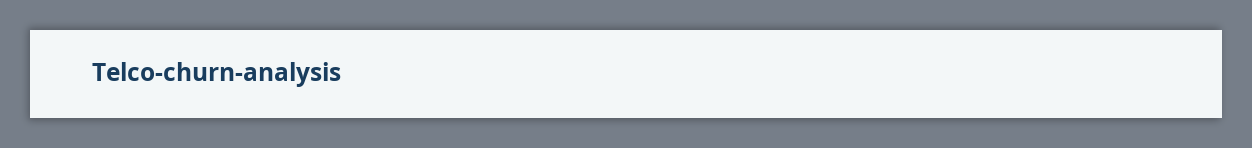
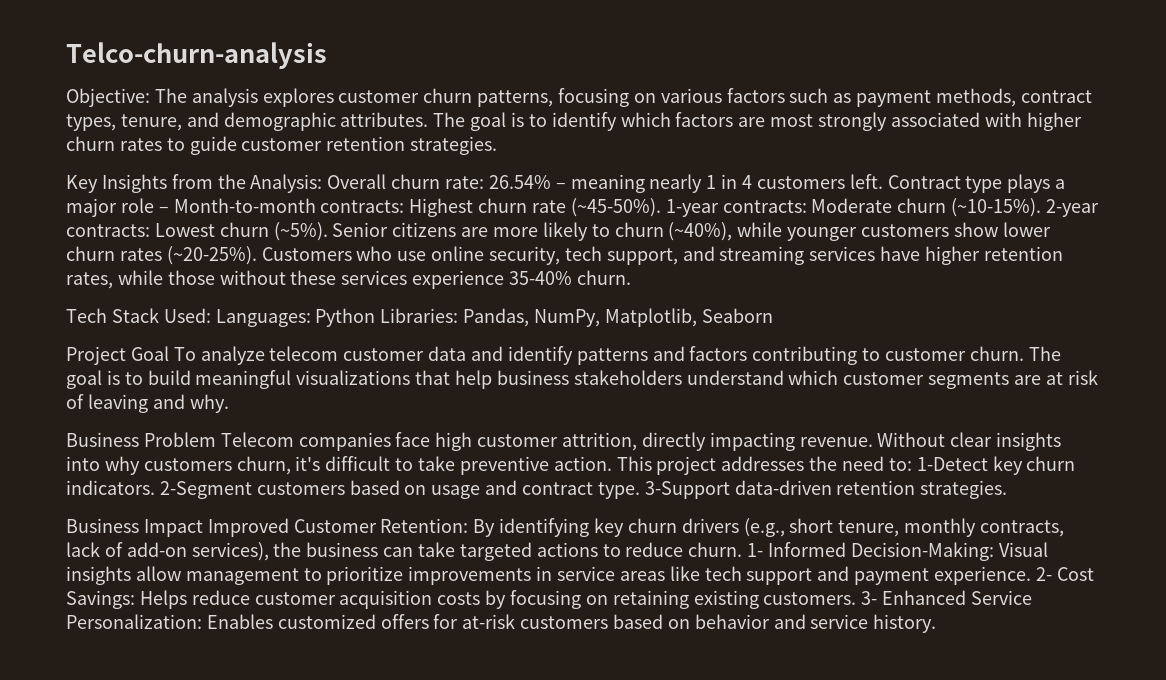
+ Objective: The analysis explores customer churn patterns, focusing on various factors such as payment methods, contract types, tenure, and demographic attributes. The goal is to identify which factors are most strongly associated with higher churn rates to guide customer retention strategies.
+ Key Insights from the Analysis: Overall churn rate: 26.54% – meaning nearly 1 in 4 customers left. Contract type plays a major role – Month-to-month contracts: Highest churn rate (~45-50%). 1-year contracts: Moderate churn (~10-15%). 2-year contracts: Lowest churn (~5%). Senior citizens are more likely to churn (~40%), while younger customers show lower churn rates (~20-25%). Customers who use online security, tech support, and streaming services have higher retention rates, while those without these services experience 35-40% churn.
+ Tech Stack Used: Languages: Python Libraries: Pandas, NumPy, Matplotlib, Seaborn
+ Project Goal To analyze telecom customer data and identify patterns and factors contributing to customer churn. The goal is to build meaningful visualizations that help business stakeholders understand which customer segments are at risk of leaving and why.
+ Business Problem Telecom companies face high customer attrition, directly impacting revenue. Without clear insights into why customers churn, it's difficult to take preventive action. This project addresses the need to: 1-Detect key churn indicators. 2-Segment customers based on usage and contract type. 3-Support data-driven retention strategies.
+ Business Impact Improved Customer Retention: By identifying key churn drivers (e.g., short tenure, monthly contracts, lack of add-on services), the business can take targeted actions to reduce churn. 1- Informed Decision-Making: Visual insights allow management to prioritize improvements in service areas like tech support and payment experience. 2- Cost Savings: Helps reduce customer acquisition costs by focusing on retaining existing customers. 3- Enhanced Service Personalization: Enables customized offers for at-risk customers based on behavior and service history.

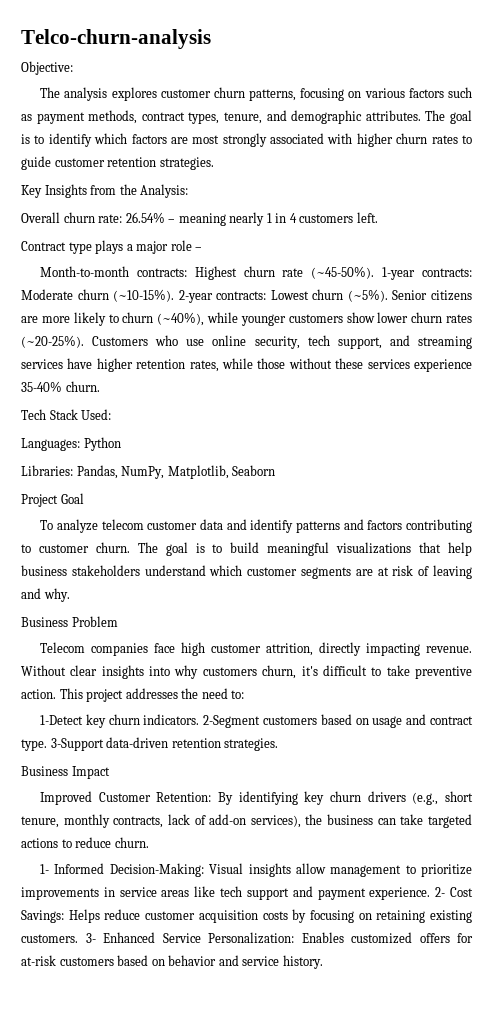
- Objective: The analysis explores customer churn patterns, focusing on various factors such as payment methods, contract types, tenure, and demographic attributes.
+ Objective:
+ The analysis explores customer churn patterns, focusing on various factors such as payment methods, contract types, tenure, and demographic attributes.
- Key Insights from the Analysis: Overall churn rate: 26.54% – meaning nearly 1 in 4 customers left. Contract type plays a major role – Month-to-month contracts: Highest churn rate (~45-50%).
+ Key Insights from the Analysis:
+ Overall churn rate: 26.54% – meaning nearly 1 in 4 customers left.
+ Contract type plays a major role –
+ Month-to-month contracts: Highest churn rate (~45-50%).
- Tech Stack Used: Languages: Python Libraries: Pandas, NumPy, Matplotlib, Seaborn
+ Tech Stack Used:
+ Languages: Python
+ Libraries: Pandas, NumPy, Matplotlib, Seaborn
- Project Goal To analyze telecom customer data and identify patterns and factors contributing to customer churn.
+ Project Goal
+ To analyze telecom customer data and identify patterns and factors contributing to customer churn.
- Business Problem Telecom companies face high customer attrition, directly impacting revenue.
+ Business Problem
+ Telecom companies face high customer attrition, directly impacting revenue.
- This project addresses the need to: 1-Detect key churn indicators.
+ This project addresses the need to:
+ 1-Detect key churn indicators.
- Business Impact Improved Customer Retention: By identifying key churn drivers (e.g., short tenure, monthly contracts, lack of add-on services), the business can take targeted actions to reduce churn. 1- Informed Decision-Making: Visual insights allow management to prioritize improvements in service areas like tech support and payment experience.
+ Business Impact
+ Improved Customer Retention: By identifying key churn drivers (e.g., short tenure, monthly contracts, lack of add-on services), the business can take targeted actions to reduce churn.
+ 1- Informed Decision-Making: Visual insights allow management to prioritize improvements in service areas like tech support and payment experience.

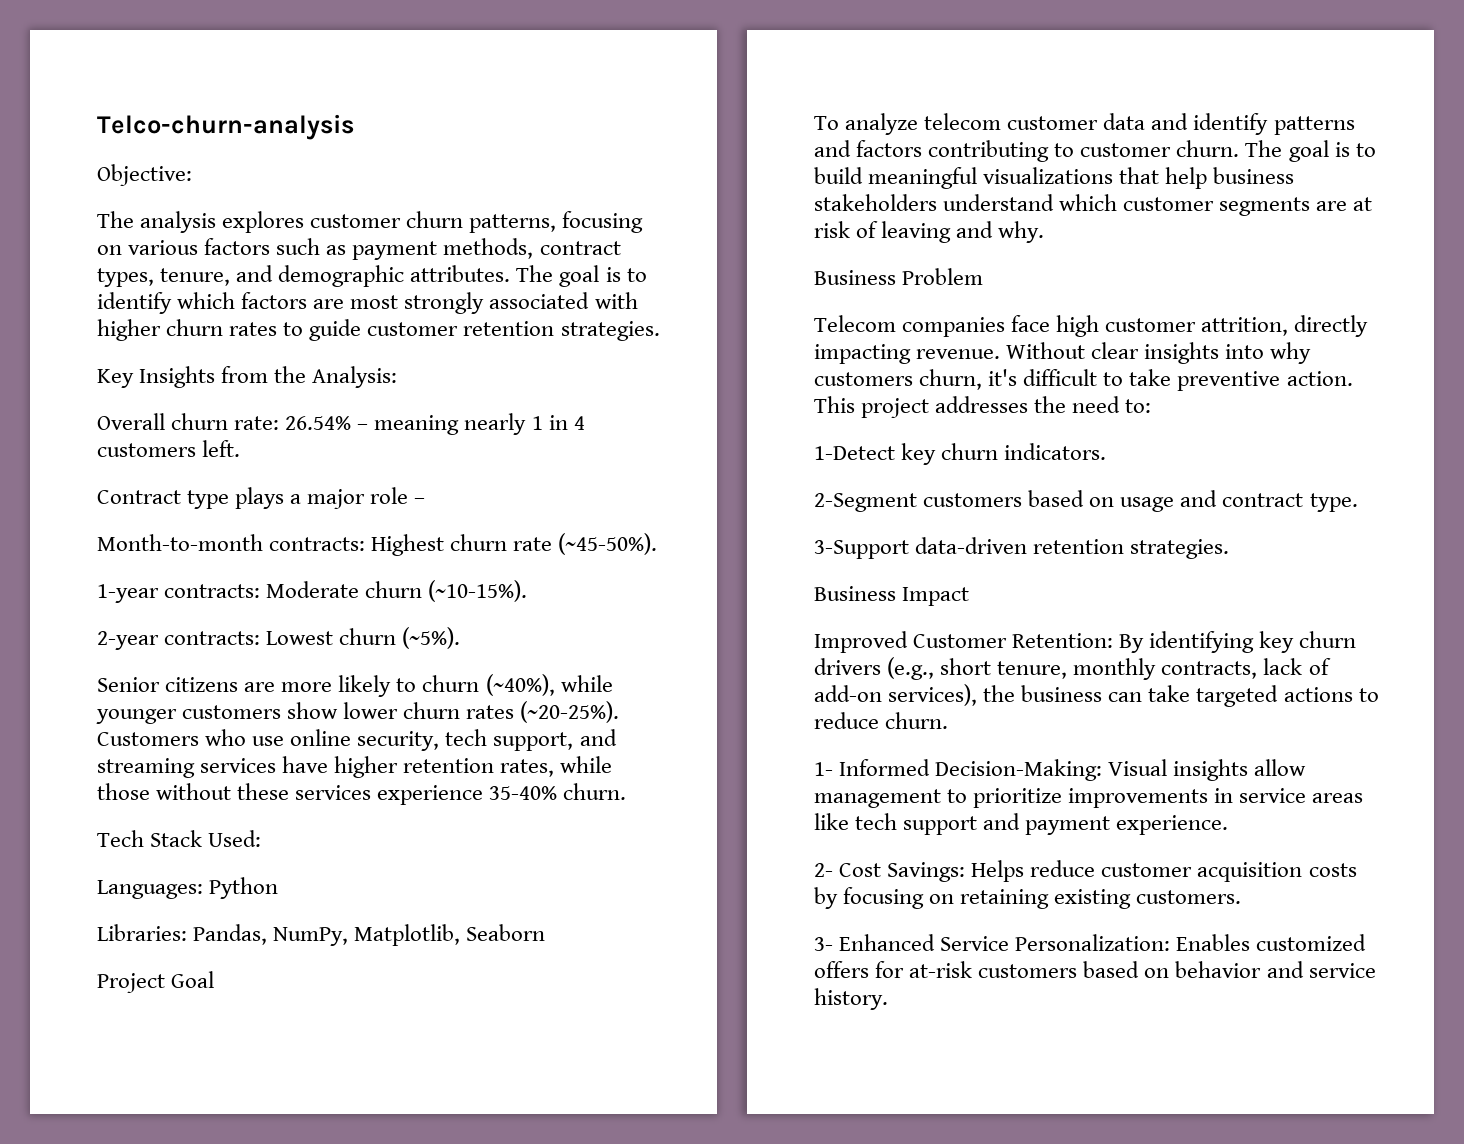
- Month-to-month contracts: Highest churn rate (~45-50%). 1-year contracts: Moderate churn (~10-15%). 2-year contracts: Lowest churn (~5%). Senior citizens are more likely to churn (~40%), while younger customers show lower churn rates (~20-25%).
+ Month-to-month contracts: Highest churn rate (~45-50%).
+ 1-year contracts: Moderate churn (~10-15%).
+ 2-year contracts: Lowest churn (~5%).
+ Senior citizens are more likely to churn (~40%), while younger customers show lower churn rates (~20-25%).
- 1-Detect key churn indicators. 2-Segment customers based on usage and contract type. 3-Support data-driven retention strategies.
+ 1-Detect key churn indicators.
+ 2-Segment customers based on usage and contract type.
+ 3-Support data-driven retention strategies.
- 1- Informed Decision-Making: Visual insights allow management to prioritize improvements in service areas like tech support and payment experience. 2- Cost Savings: Helps reduce customer acquisition costs by focusing on retaining existing customers. 3- Enhanced Service Personalization: Enables customized offers for at-risk customers based on behavior and service history.
+ 1- Informed Decision-Making: Visual insights allow management to prioritize improvements in service areas like tech support and payment experience.
+ 2- Cost Savings: Helps reduce customer acquisition costs by focusing on retaining existing customers.
+ 3- Enhanced Service Personalization: Enables customized offers for at-risk customers based on behavior and service history.

